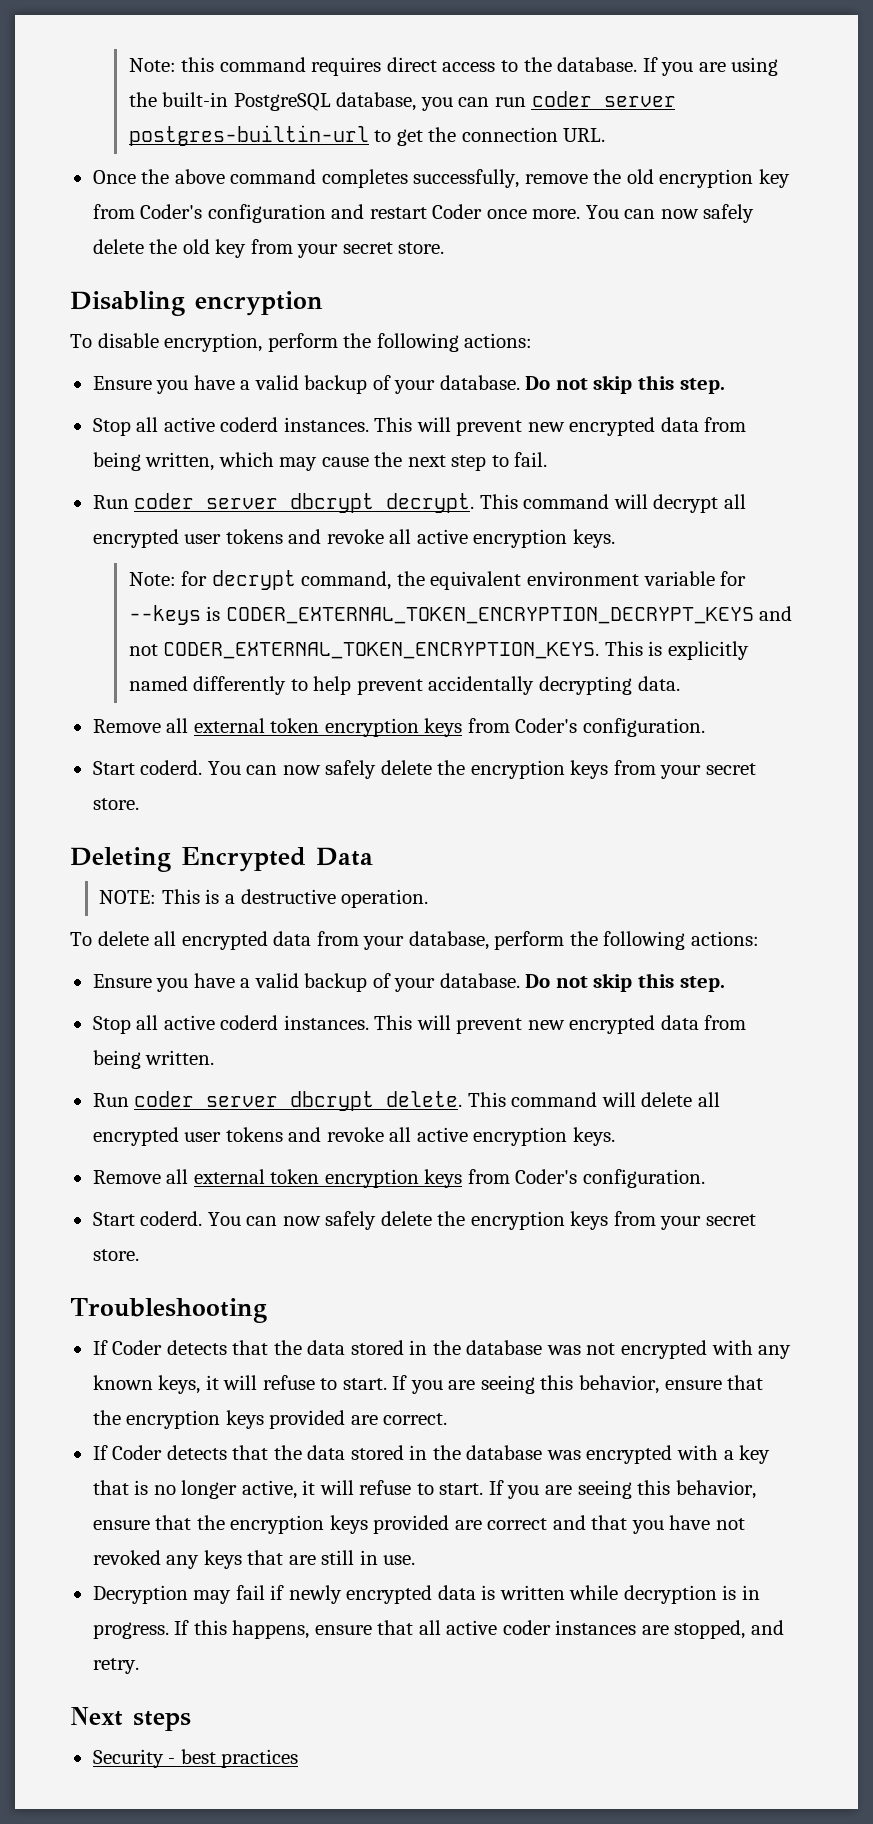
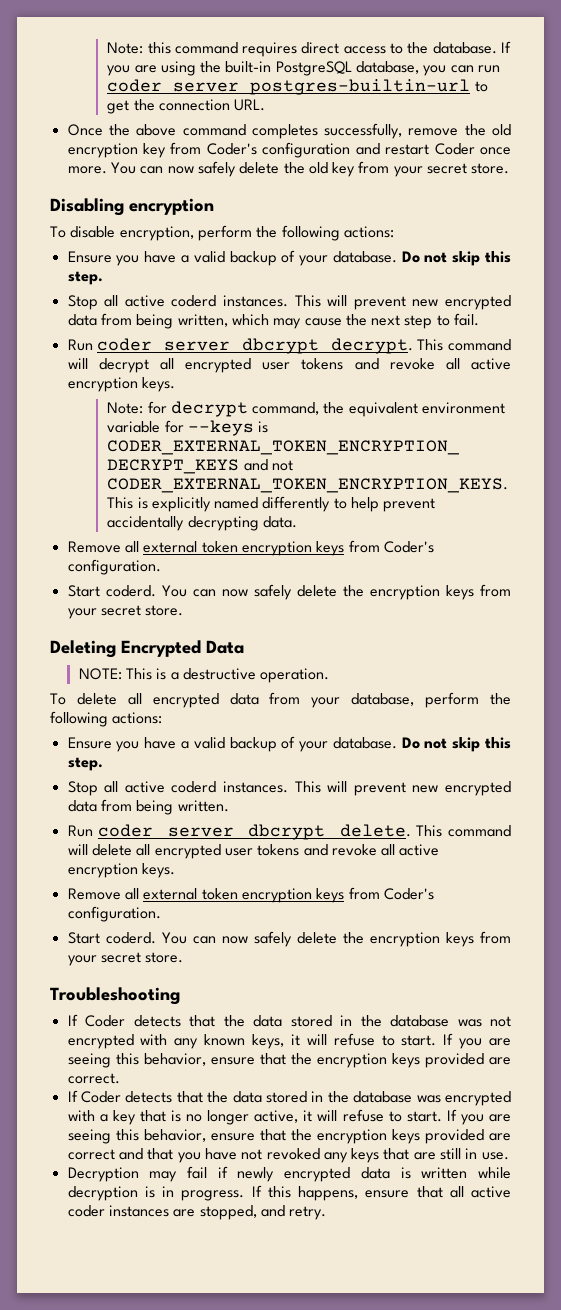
- Next steps
- Security - best practices

